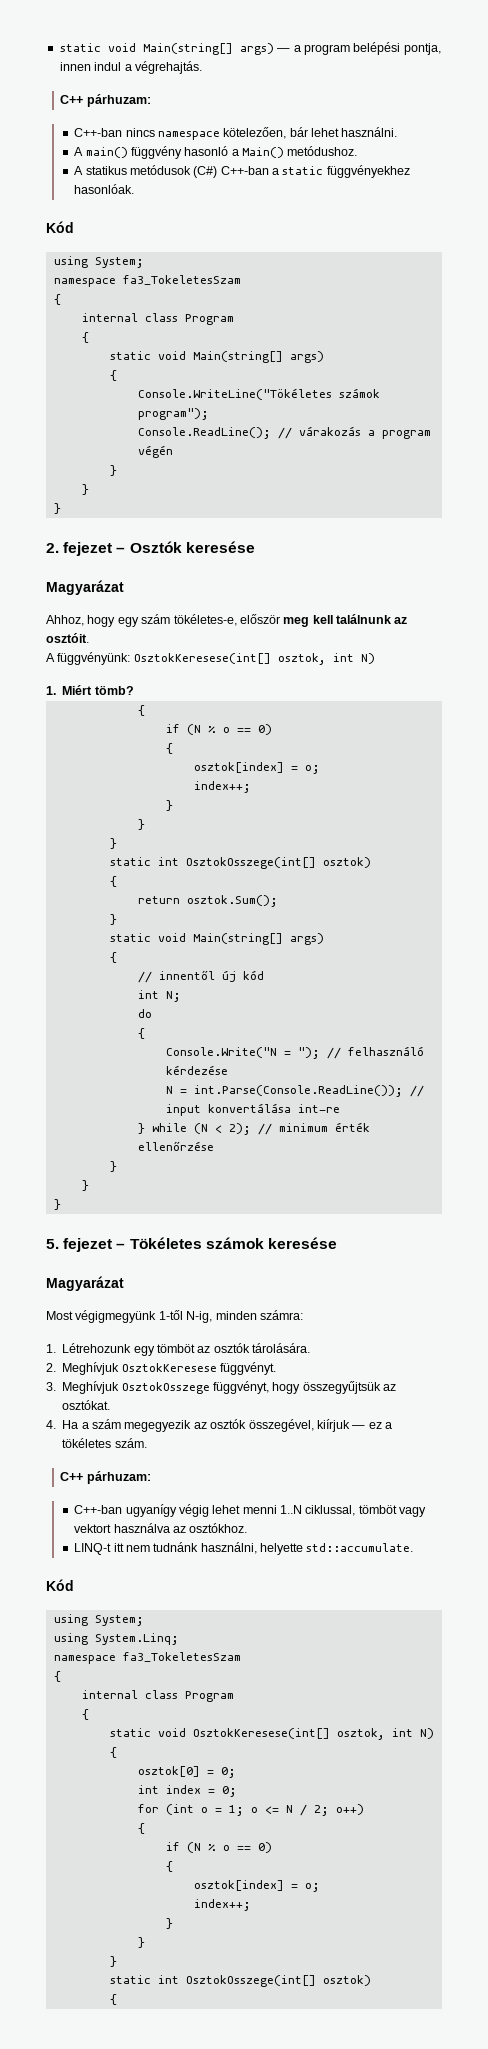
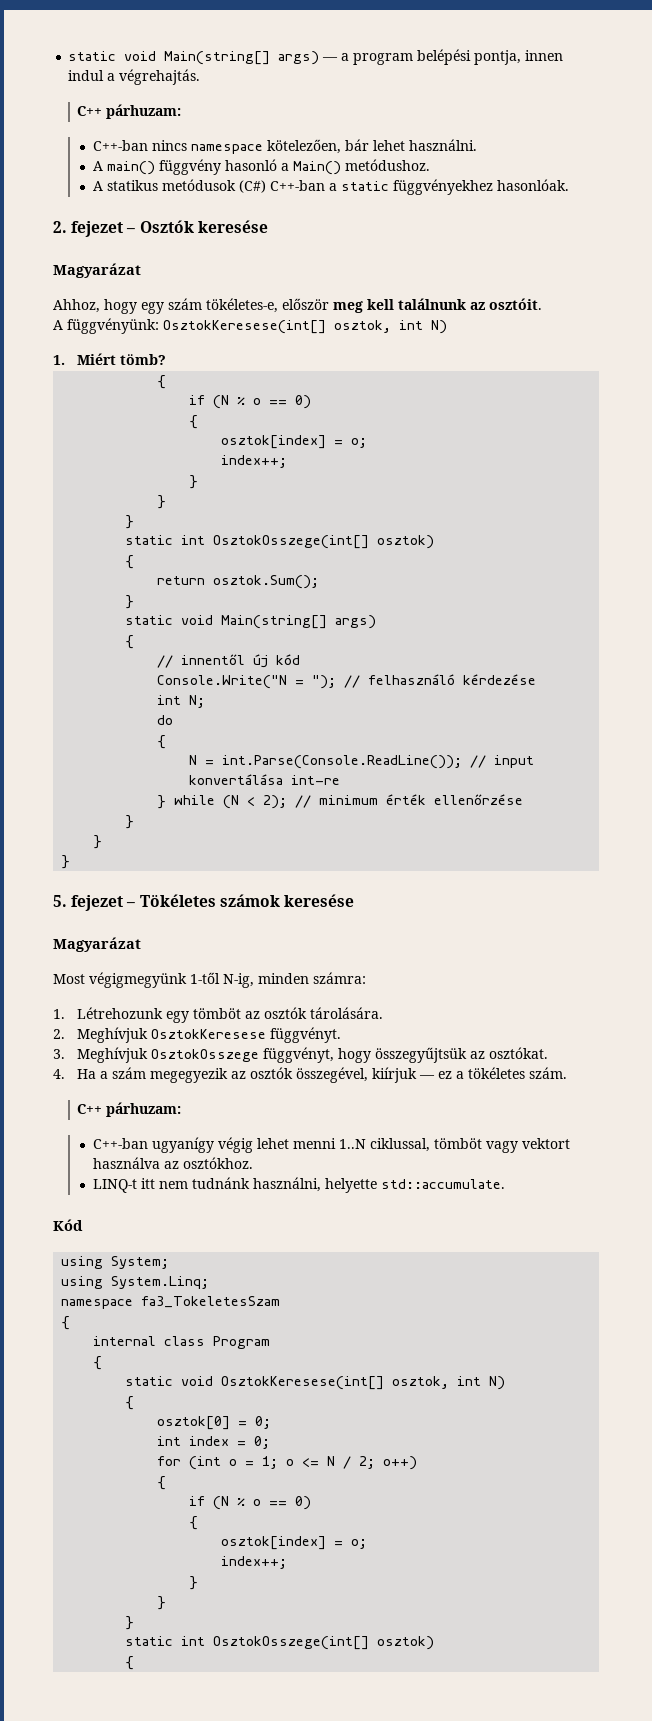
  A statikus metódusok (C#) C++-ban a static függvényekhez hasonlóak.
- Kód
- using System;
- namespace fa3_TokeletesSzam
- {
- internal class Program
- {
- static void Main(string[] args)
- {
- Console.WriteLine("Tökéletes számok program");
- Console.ReadLine(); // várakozás a program végén
- }
- }
- }
+ Console.Write("N = "); // felhasználó kérdezése
  int N;
  do
  {
- Console.Write("N = "); // felhasználó kérdezése

